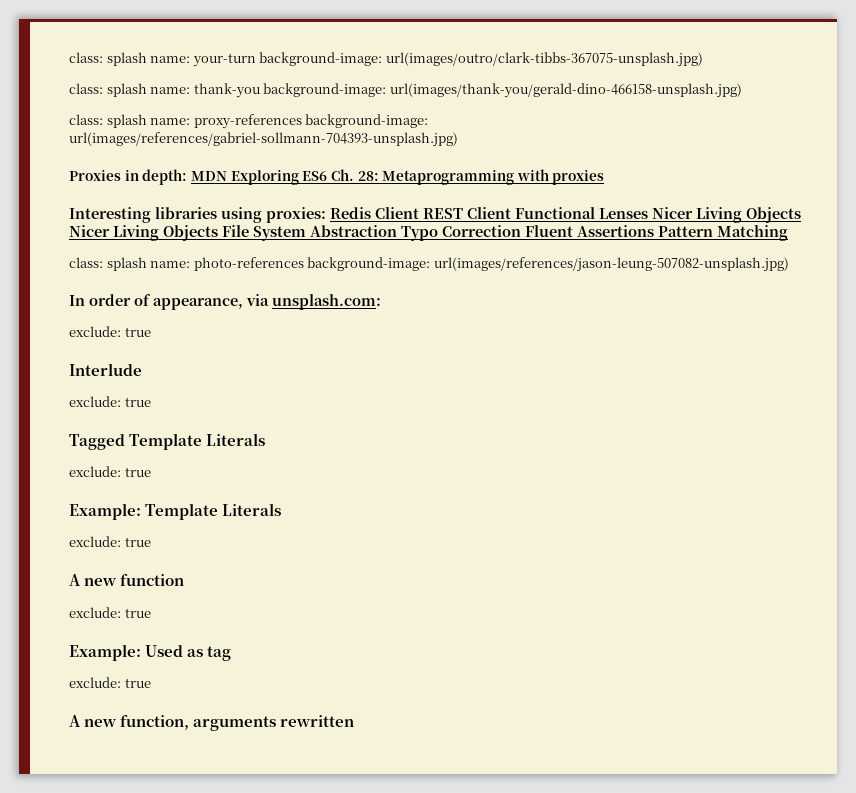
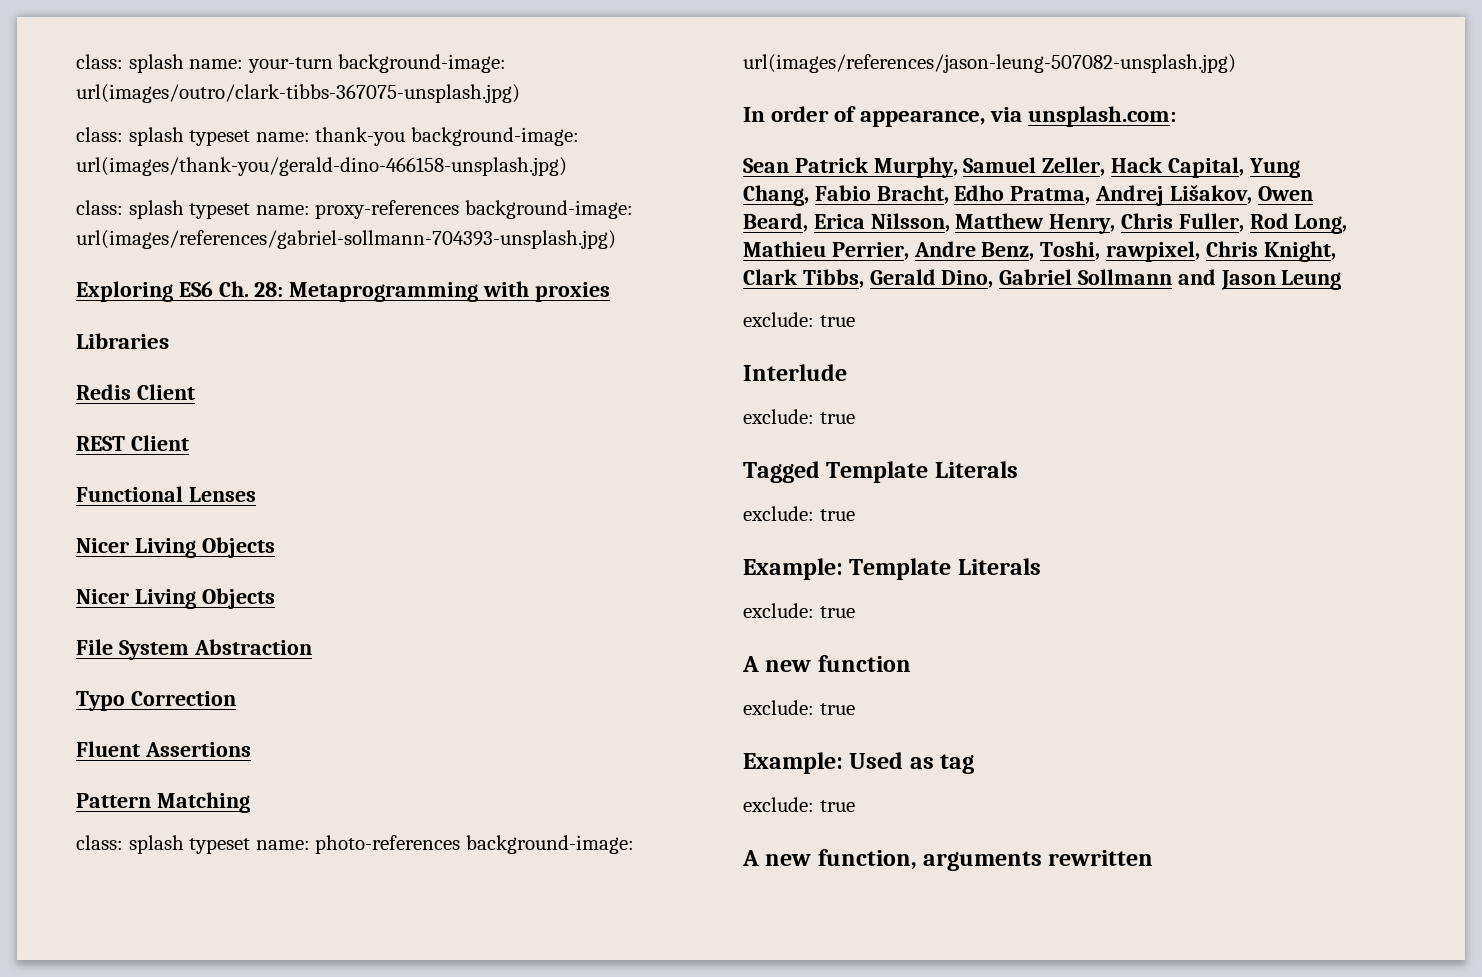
- class: splash name: thank-you background-image: url(images/thank-you/gerald-dino-466158-unsplash.jpg)
+ class: splash typeset name: thank-you background-image: url(images/thank-you/gerald-dino-466158-unsplash.jpg)
- class: splash name: proxy-references background-image: url(images/references/gabriel-sollmann-704393-unsplash.jpg)
+ class: splash typeset name: proxy-references background-image: url(images/references/gabriel-sollmann-704393-unsplash.jpg)
- Proxies in depth: MDN Exploring ES6 Ch. 28: Metaprogramming with proxies
+ Exploring ES6 Ch. 28: Metaprogramming with proxies
- Interesting libraries using proxies: Redis Client REST Client Functional Lenses Nicer Living Objects Nicer Living Objects File System Abstraction Typo Correction Fluent Assertions Pattern Matching
+ Libraries
+ Redis Client
+ REST Client
+ Functional Lenses
+ Nicer Living Objects
+ Nicer Living Objects
+ File System Abstraction
+ Typo Correction
+ Fluent Assertions
+ Pattern Matching
- class: splash name: photo-references background-image: url(images/references/jason-leung-507082-unsplash.jpg)
+ class: splash typeset name: photo-references background-image: url(images/references/jason-leung-507082-unsplash.jpg)
+ Sean Patrick Murphy, Samuel Zeller, Hack Capital, Yung Chang, Fabio Bracht, Edho Pratma, Andrej Lišakov, Owen Beard, Erica Nilsson, Matthew Henry, Chris Fuller, Rod Long, Mathieu Perrier, Andre Benz, Toshi, rawpixel, Chris Knight, Clark Tibbs, Gerald Dino, Gabriel Sollmann and Jason Leung

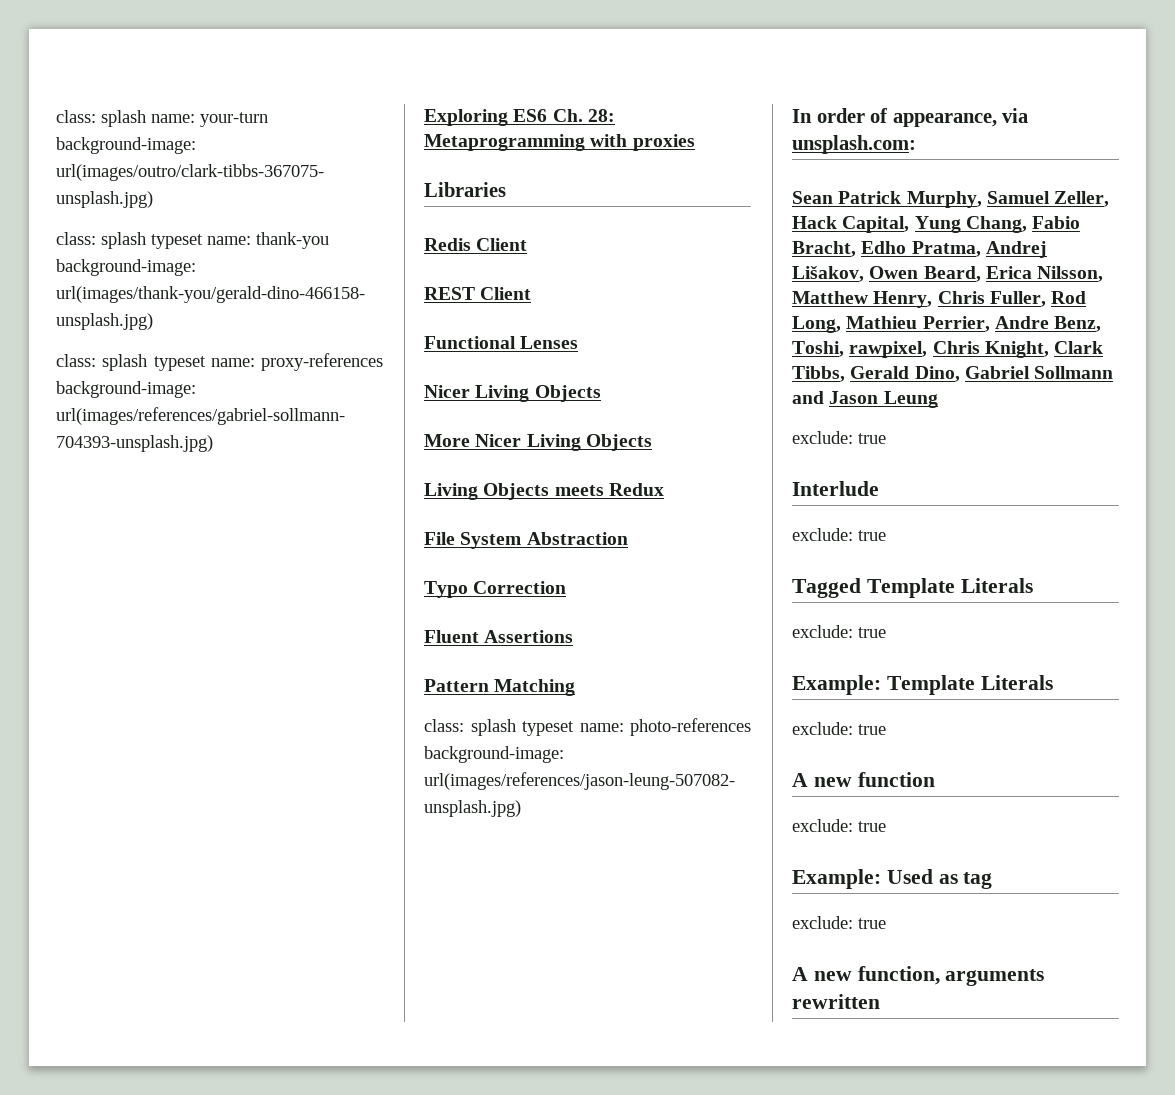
  Functional Lenses
  Nicer Living Objects
- Nicer Living Objects
+ More Nicer Living Objects
+ Living Objects meets Redux

